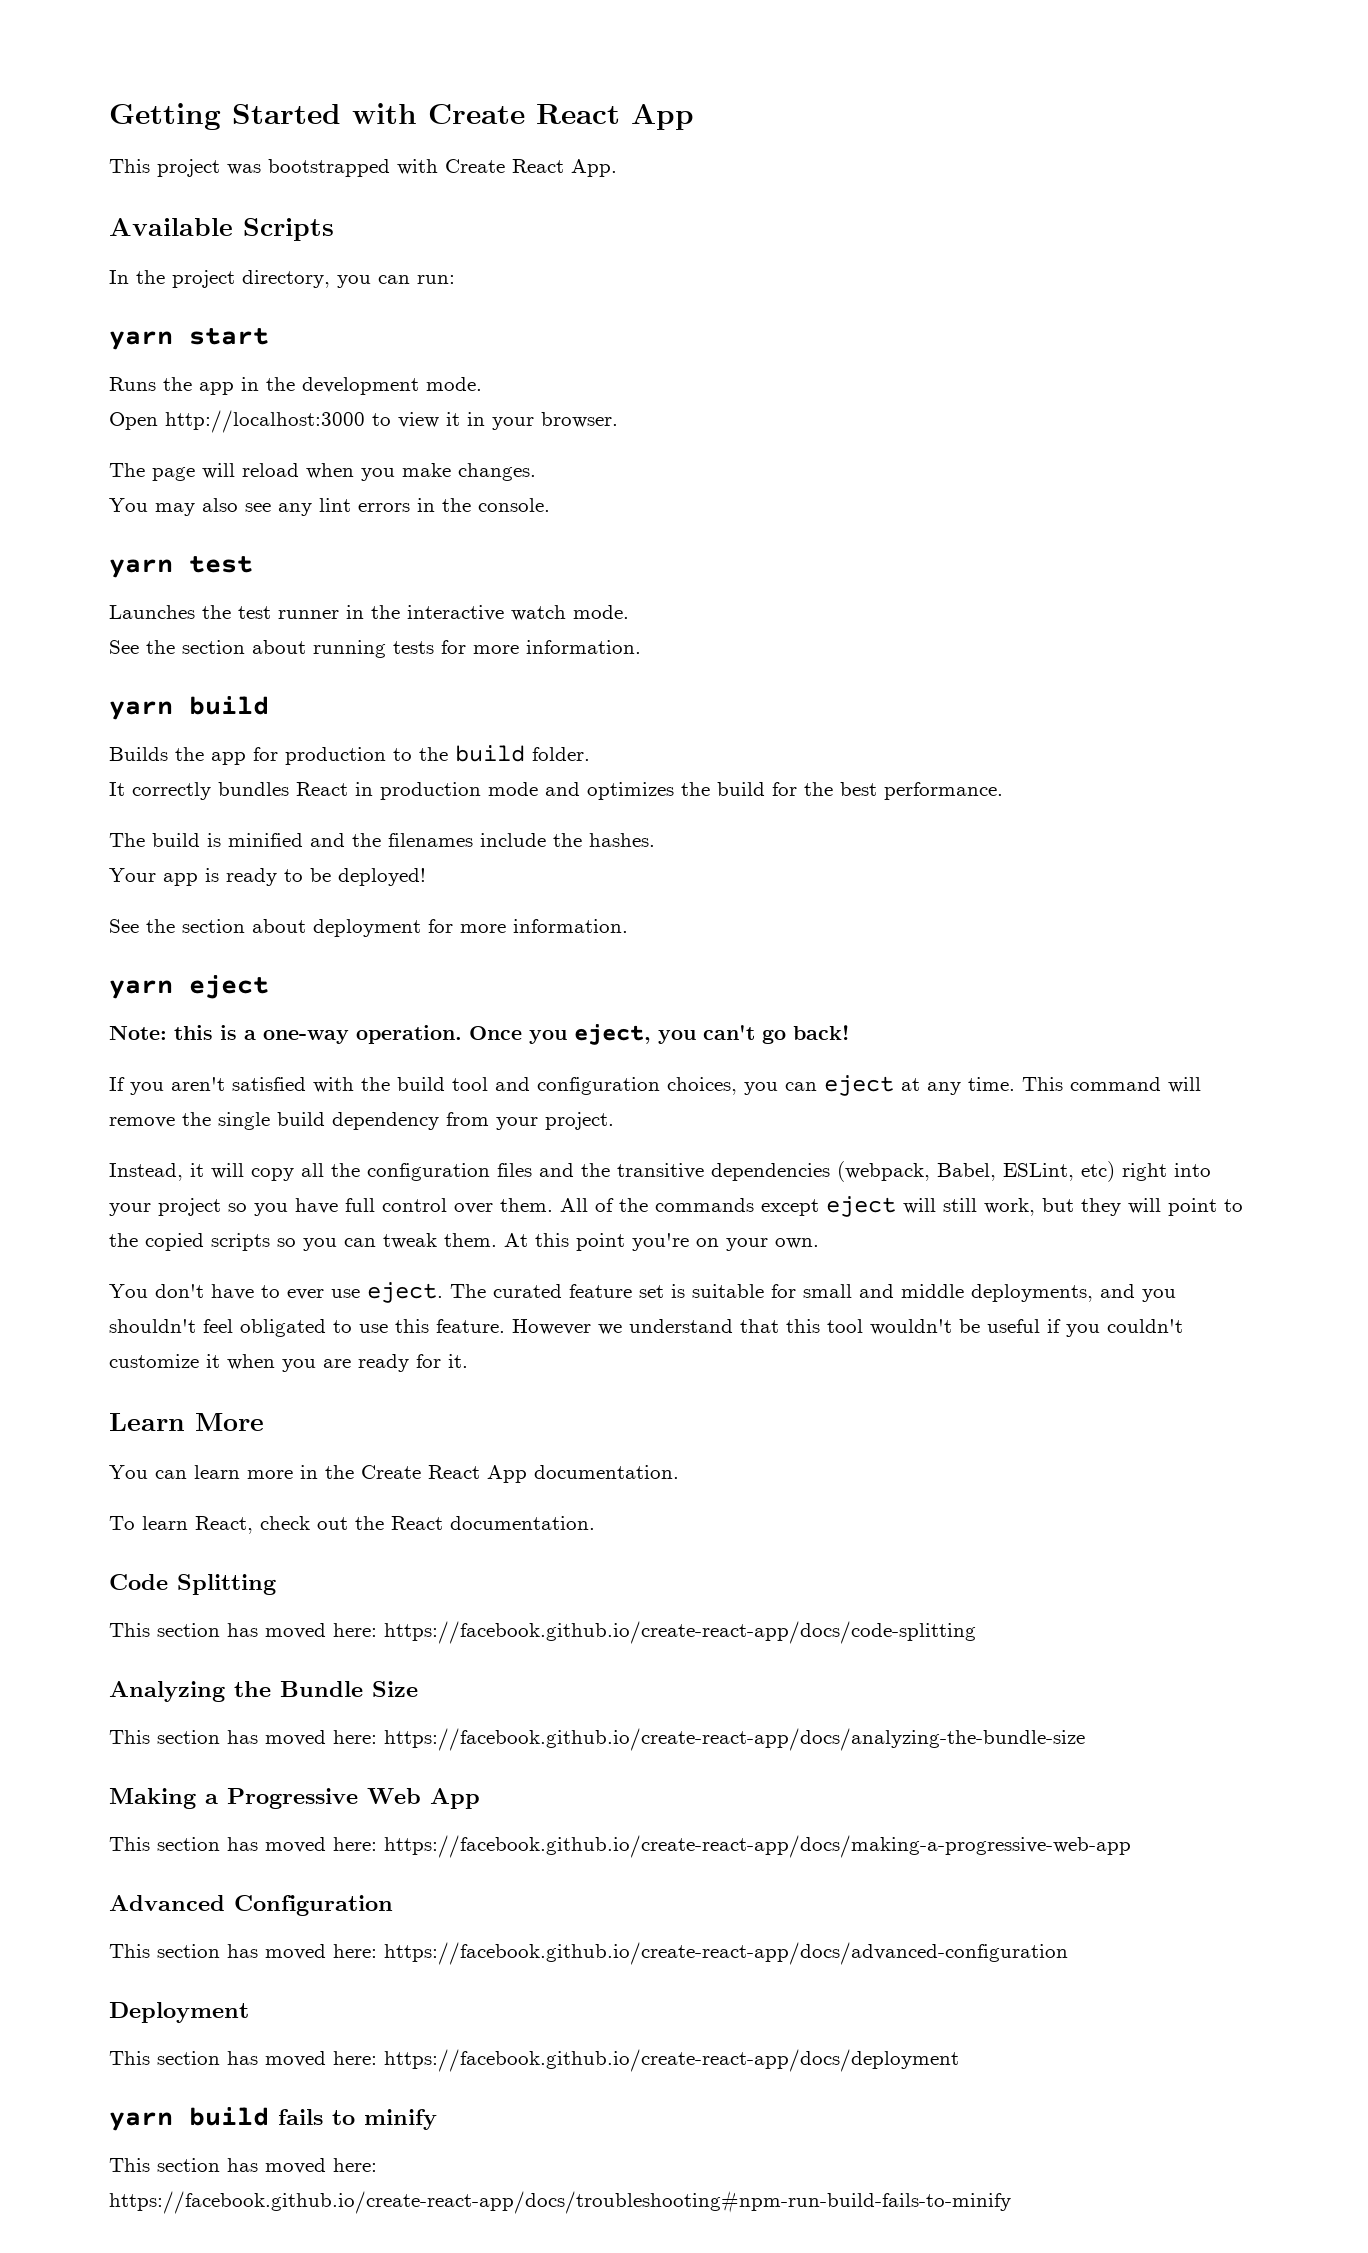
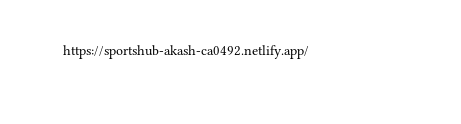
- Getting Started with Create React App
- This project was bootstrapped with Create React App.
- Available Scripts
- In the project directory, you can run:
- yarn start
- Runs the app in the development mode.
- Open http://localhost:3000 to view it in your browser.
- The page will reload when you make changes.
- You may also see any lint errors in the console.
- yarn test
- Launches the test runner in the interactive watch mode.
- See the section about running tests for more information.
- yarn build
- Builds the app for production to the build folder.
- It correctly bundles React in production mode and optimizes the build for the best performance.
- The build is minified and the filenames include the hashes.
- Your app is ready to be deployed!
- See the section about deployment for more information.
- yarn eject
- Note: this is a one-way operation. Once you eject, you can't go back!
- If you aren't satisfied with the build tool and configuration choices, you can eject at any time. This command will remove the single build dependency from your project.
- Instead, it will copy all the configuration files and the transitive dependencies (webpack, Babel, ESLint, etc) right into your project so you have full control over them. All of the commands except eject will still work, but they will point to the copied scripts so you can tweak them. At this point you're on your own.
- You don't have to ever use eject. The curated feature set is suitable for small and middle deployments, and you shouldn't feel obligated to use this feature. However we understand that this tool wouldn't be useful if you couldn't customize it when you are ready for it.
- Learn More
- You can learn more in the Create React App documentation.
- To learn React, check out the React documentation.
- Code Splitting
- This section has moved here: https://facebook.github.io/create-react-app/docs/code-splitting
- Analyzing the Bundle Size
- This section has moved here: https://facebook.github.io/create-react-app/docs/analyzing-the-bundle-size
- Making a Progressive Web App
- This section has moved here: https://facebook.github.io/create-react-app/docs/making-a-progressive-web-app
- Advanced Configuration
- This section has moved here: https://facebook.github.io/create-react-app/docs/advanced-configuration
- Deployment
- This section has moved here: https://facebook.github.io/create-react-app/docs/deployment
- yarn build fails to minify
- This section has moved here: https://facebook.github.io/create-react-app/docs/troubleshooting#npm-run-build-fails-to-minify
+ https://sportshub-akash-ca0492.netlify.app/

